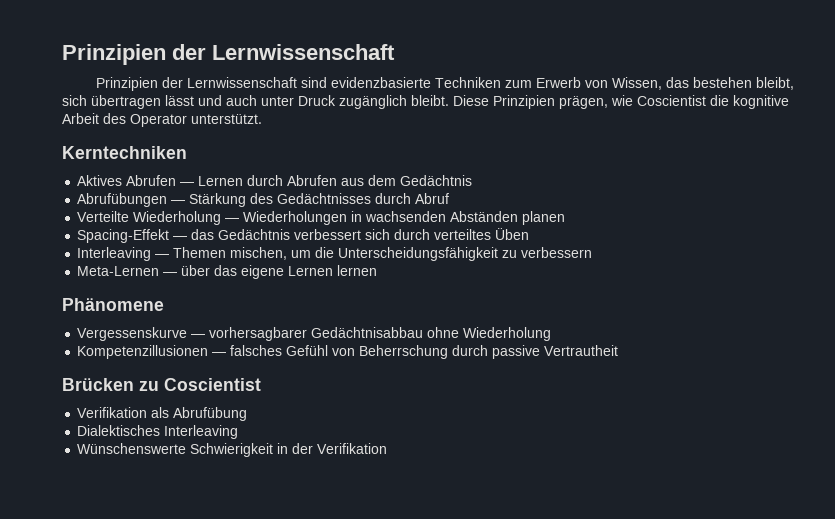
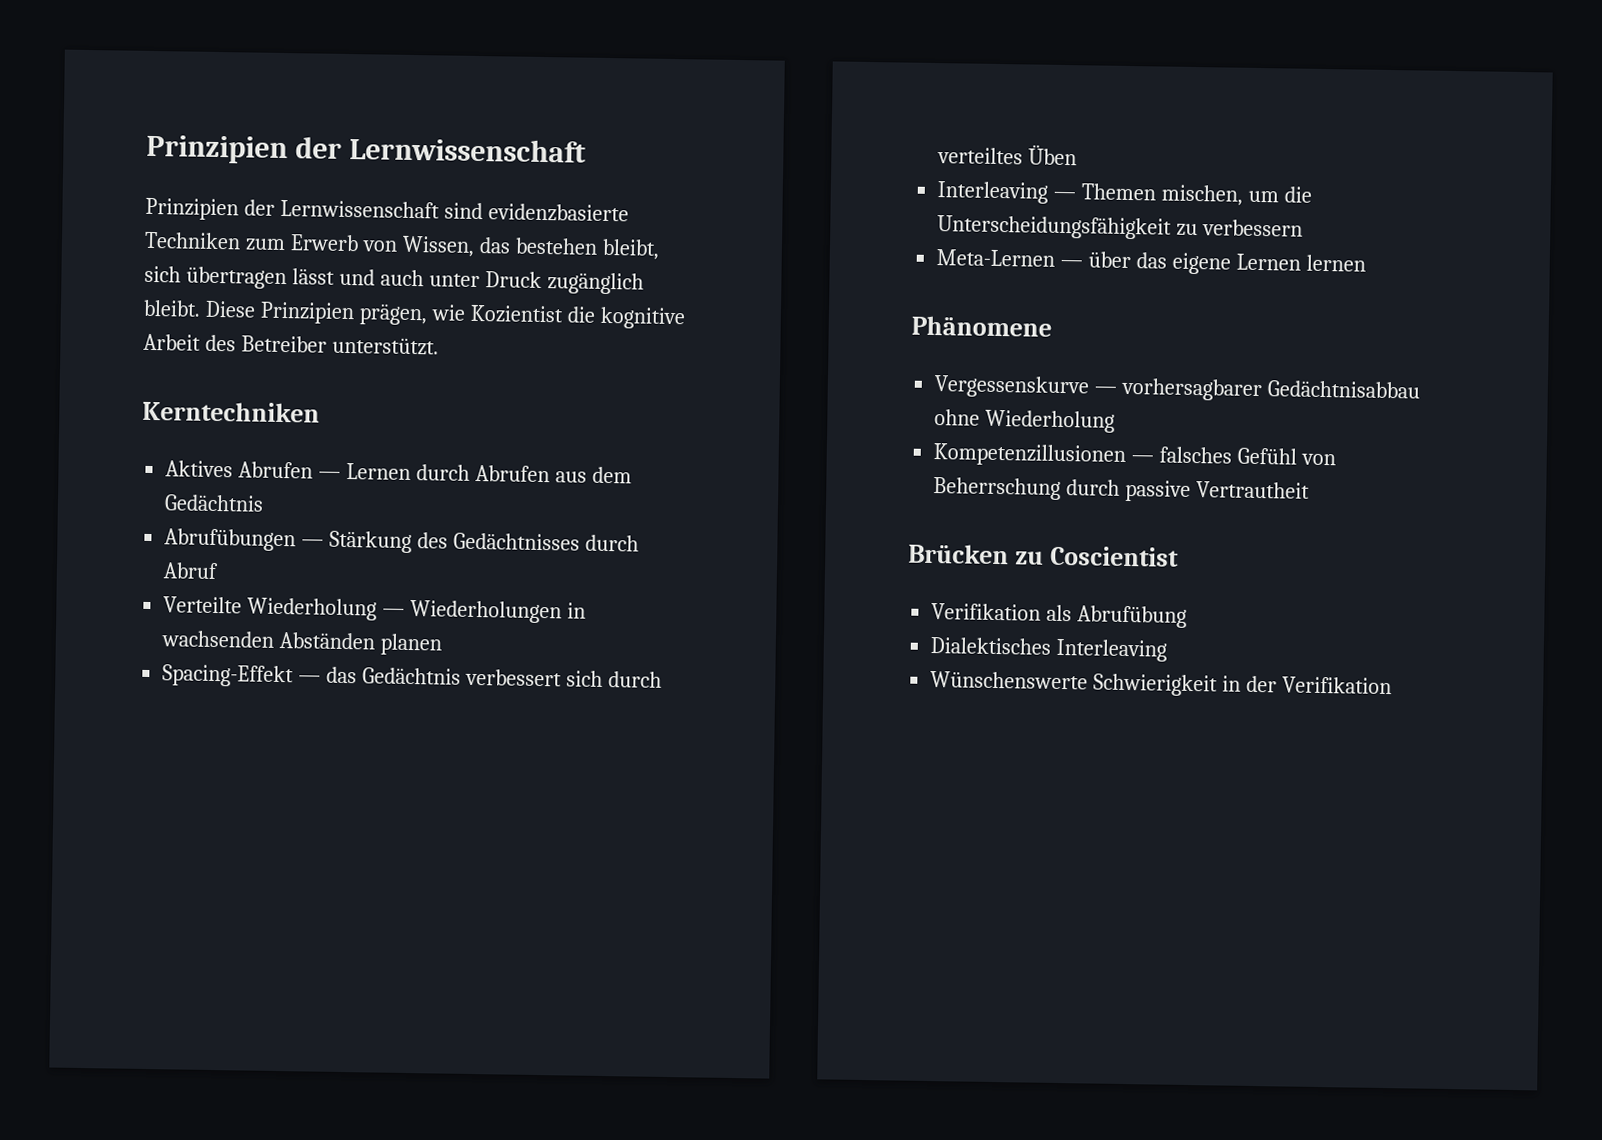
- Diese Prinzipien prägen, wie Coscientist die kognitive Arbeit des Operator unterstützt.
+ Diese Prinzipien prägen, wie Kozientist die kognitive Arbeit des Betreiber unterstützt.

